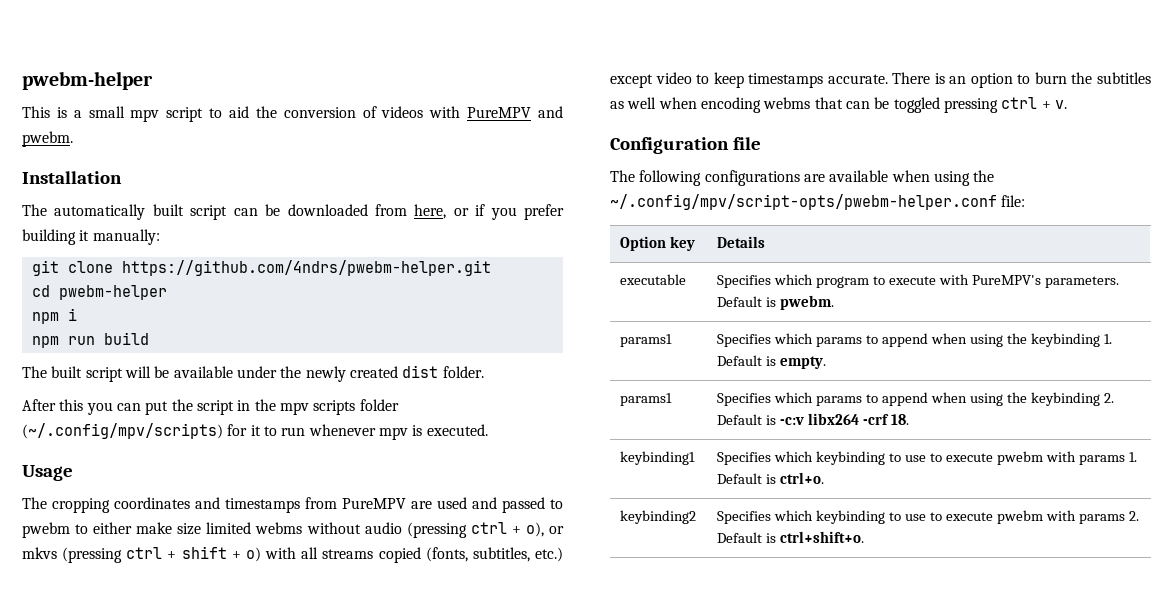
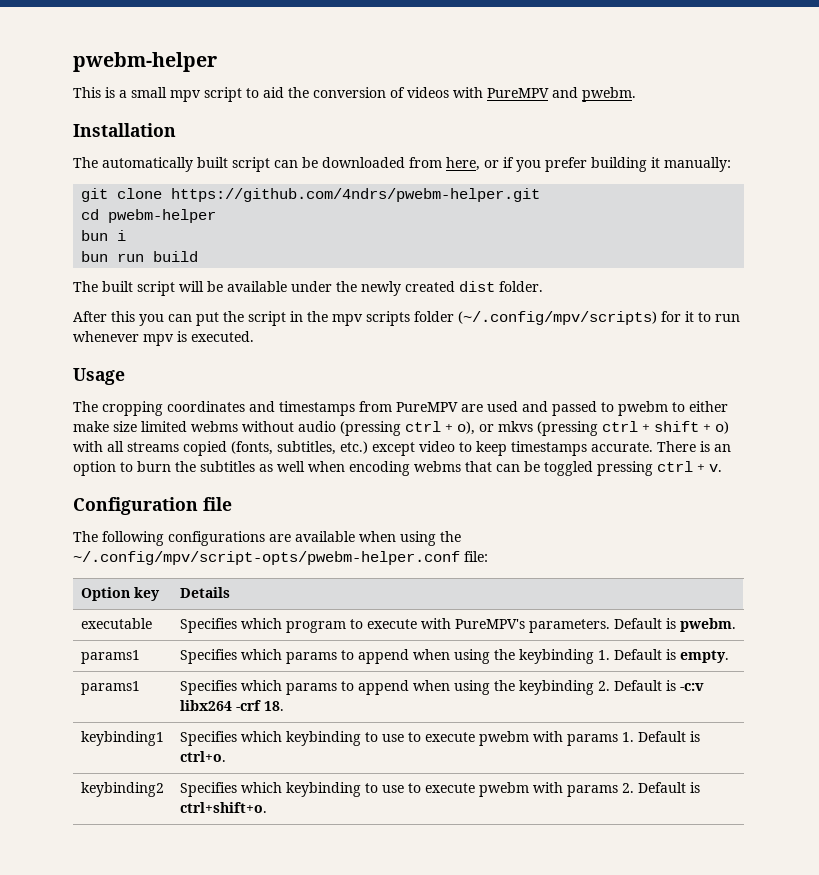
- npm i
+ bun i
- npm run build
+ bun run build

